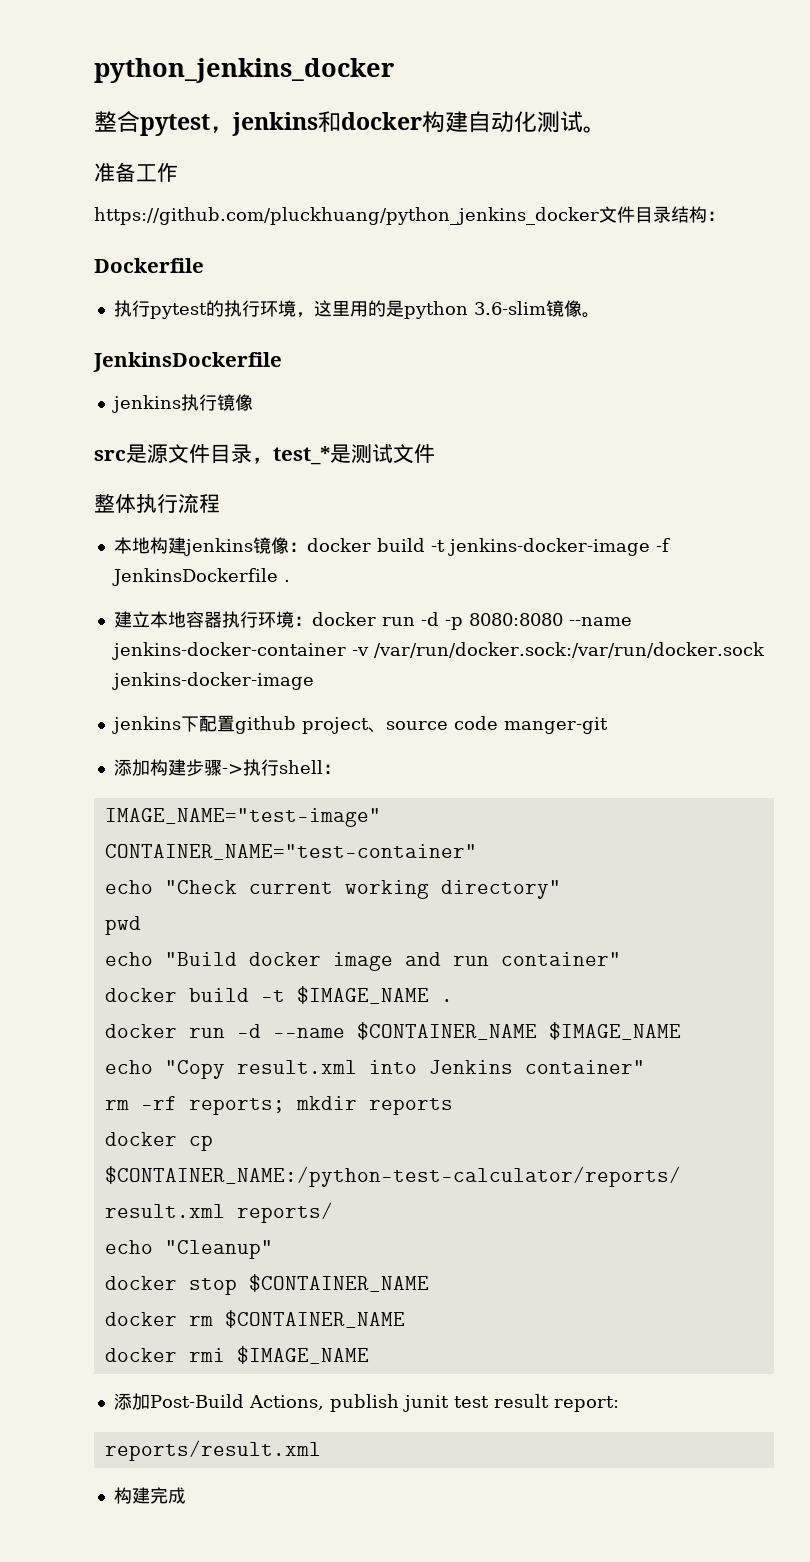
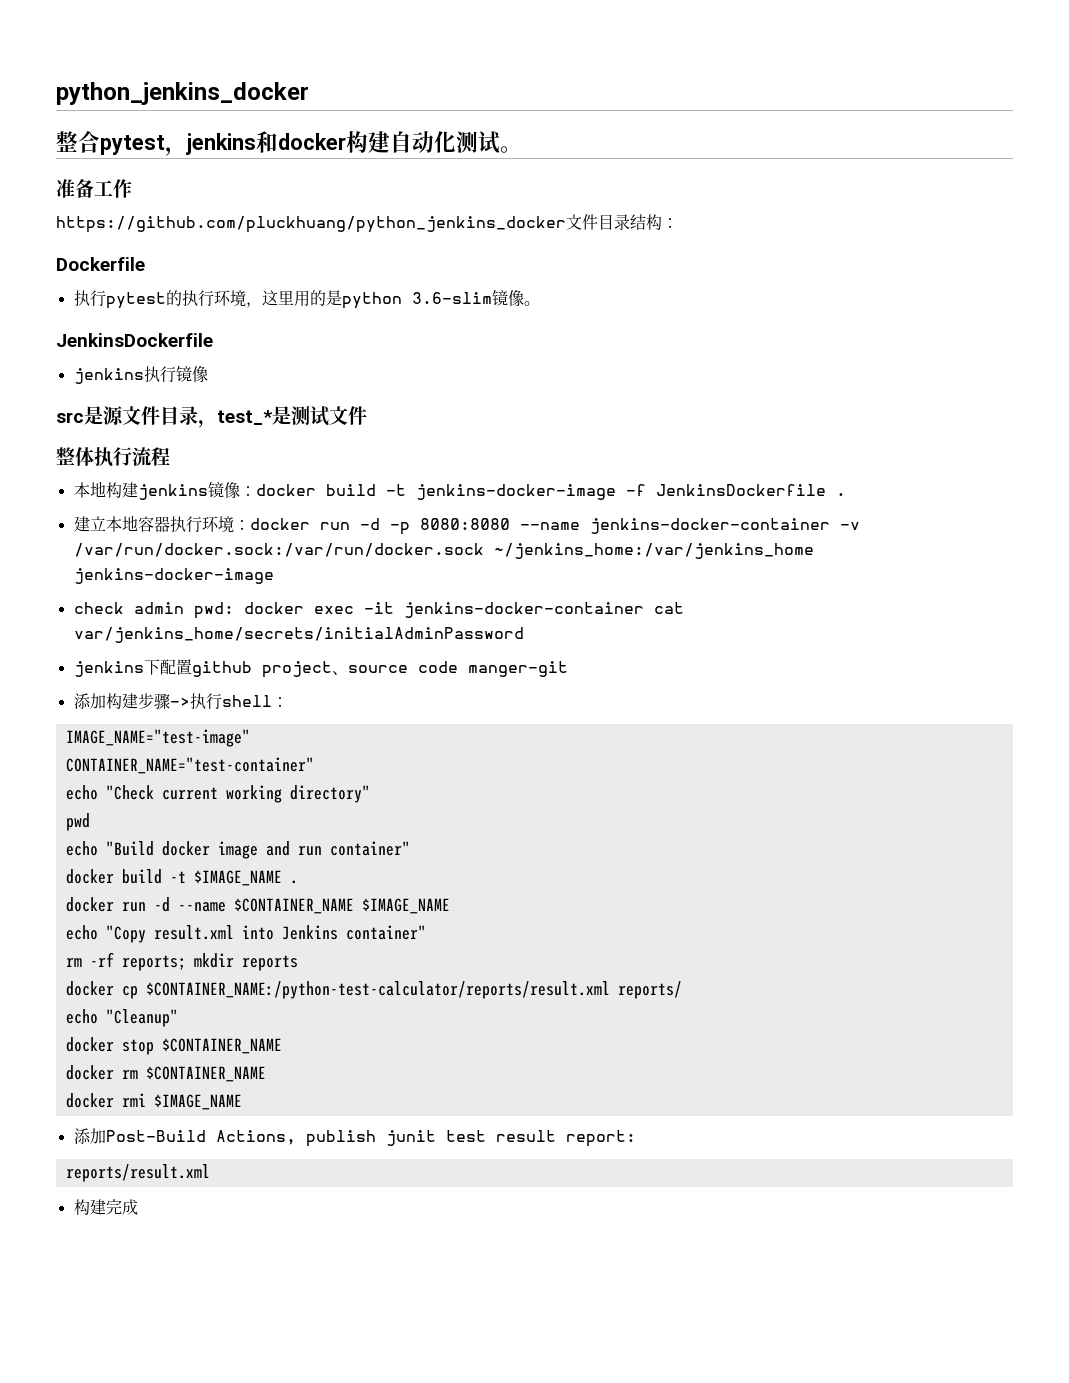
- 建立本地容器执行环境：docker run -d -p 8080:8080 --name jenkins-docker-container -v /var/run/docker.sock:/var/run/docker.sock jenkins-docker-image
+ 建立本地容器执行环境：docker run -d -p 8080:8080 --name jenkins-docker-container -v /var/run/docker.sock:/var/run/docker.sock ~/jenkins_home:/var/jenkins_home jenkins-docker-image
+ check admin pwd: docker exec -it jenkins-docker-container cat var/jenkins_home/secrets/initialAdminPassword

